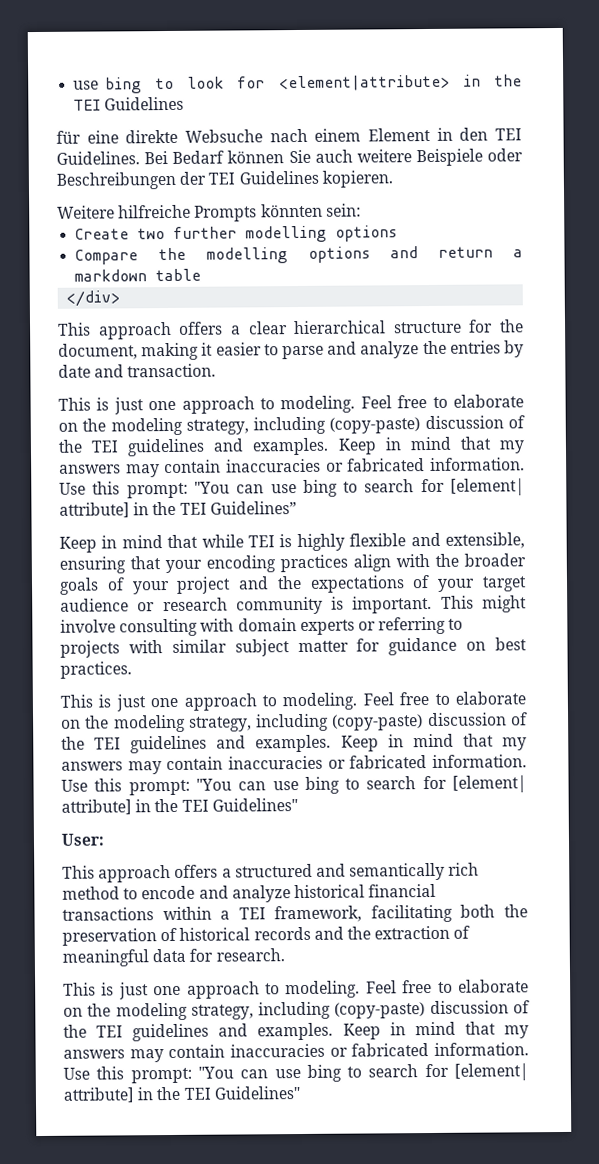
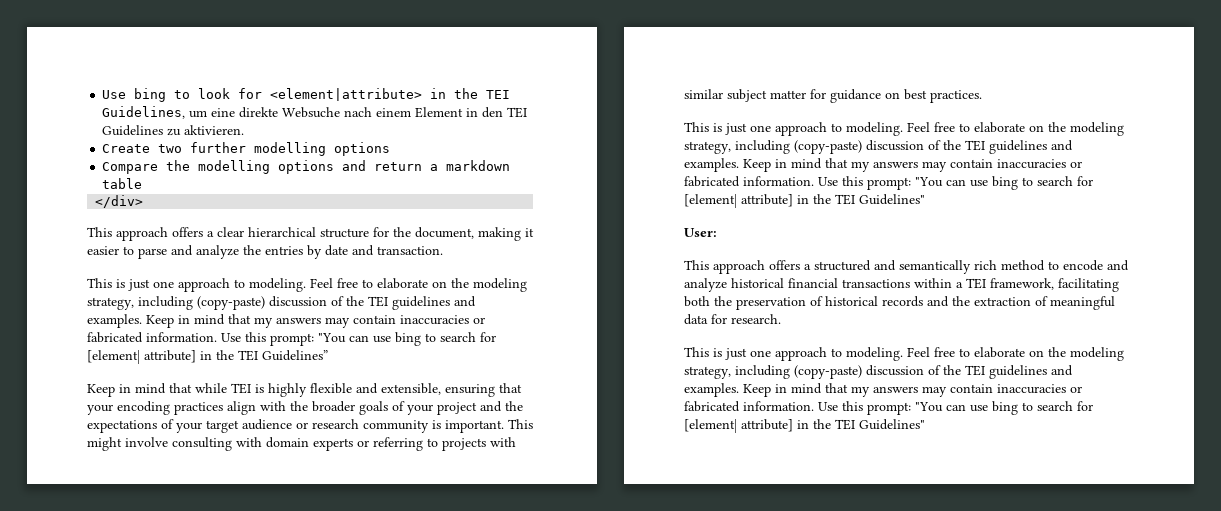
- use bing to look for <element|attribute> in the TEI Guidelines
- für eine direkte Websuche nach einem Element in den TEI Guidelines. Bei Bedarf können Sie auch weitere Beispiele oder Beschreibungen der TEI Guidelines kopieren.
- Weitere hilfreiche Prompts könnten sein:
+ Use bing to look for <element|attribute> in the TEI Guidelines, um eine direkte Websuche nach einem Element in den TEI Guidelines zu aktivieren.

